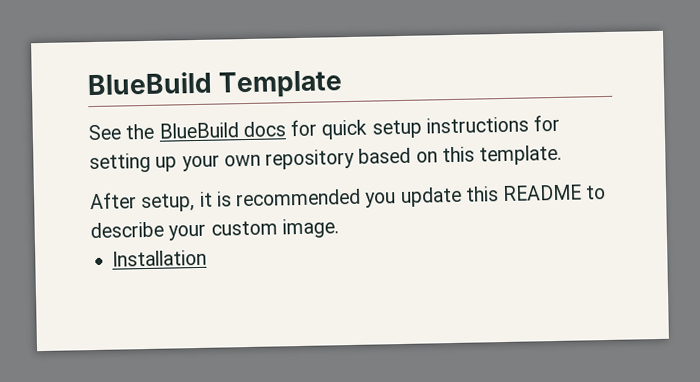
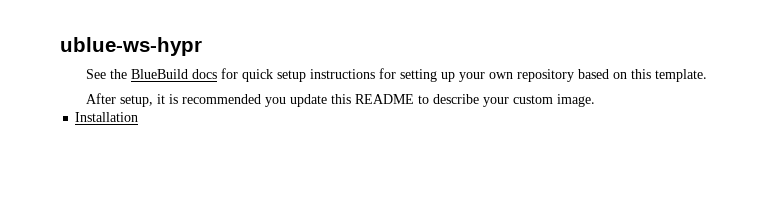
- BlueBuild Template
+ ublue-ws-hypr

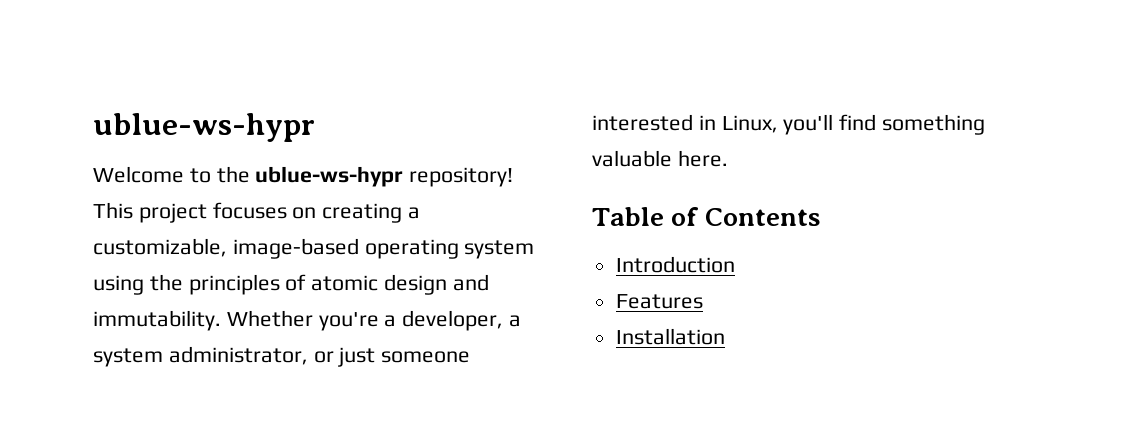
- See the BlueBuild docs for quick setup instructions for setting up your own repository based on this template.
- After setup, it is recommended you update this README to describe your custom image.
+ Welcome to the ublue-ws-hypr repository! This project focuses on creating a customizable, image-based operating system using the principles of atomic design and immutability. Whether you're a developer, a system administrator, or just someone interested in Linux, you'll find something valuable here.
+ Table of Contents
+ Introduction
+ Features

